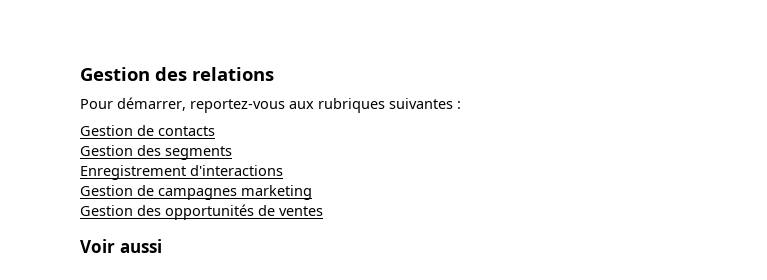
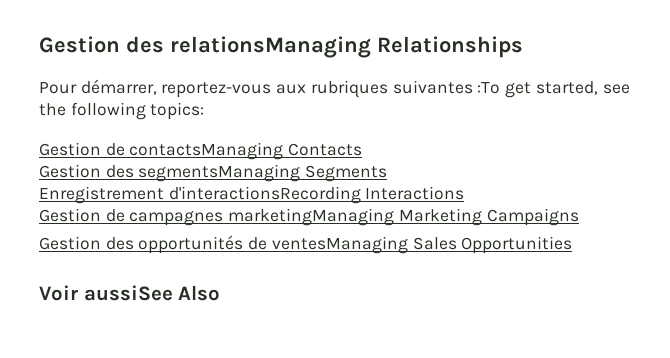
- Gestion des relations
+ Gestion des relationsManaging Relationships
- Pour démarrer, reportez-vous aux rubriques suivantes :
- Gestion de contacts
- Gestion des segments
+ Pour démarrer, reportez-vous aux rubriques suivantes :To get started, see the following topics:
+ Gestion de contactsManaging Contacts
+ Gestion des segmentsManaging Segments
- Enregistrement d'interactions
+ Enregistrement d'interactionsRecording Interactions
- Gestion de campagnes marketing
+ Gestion de campagnes marketingManaging Marketing Campaigns
- Gestion des opportunités de ventes
+ Gestion des opportunités de ventesManaging Sales Opportunities
- Voir aussi
+ Voir aussiSee Also

